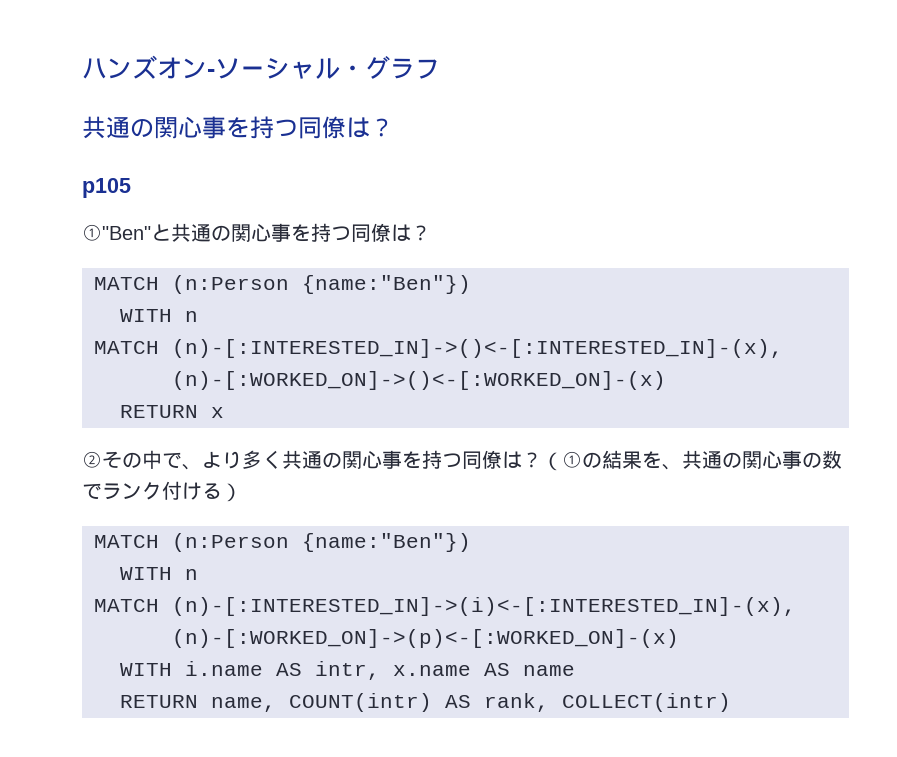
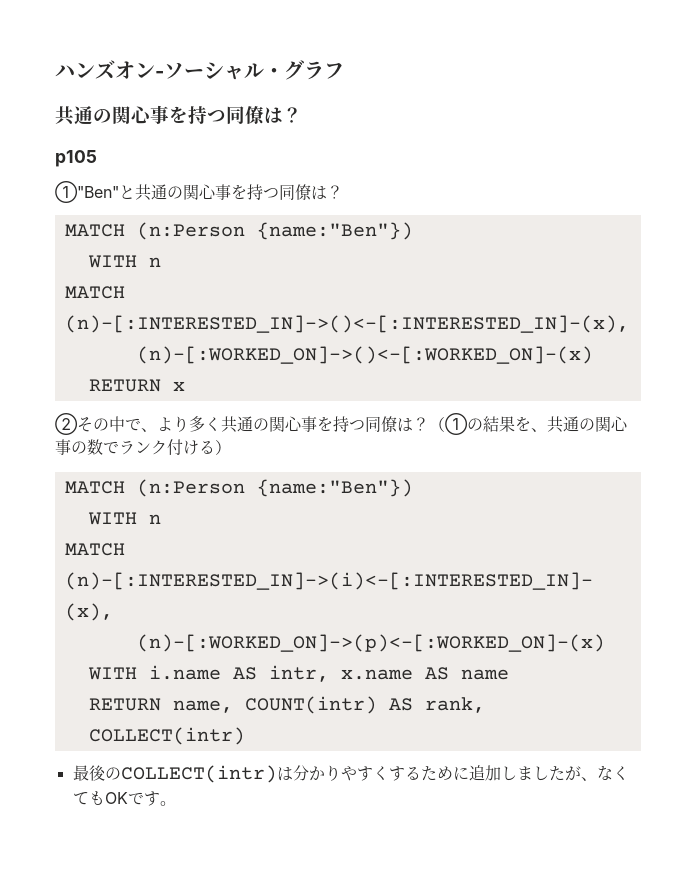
+ 最後のCOLLECT(intr)は分かりやすくするために追加しましたが、なくてもOKです。

